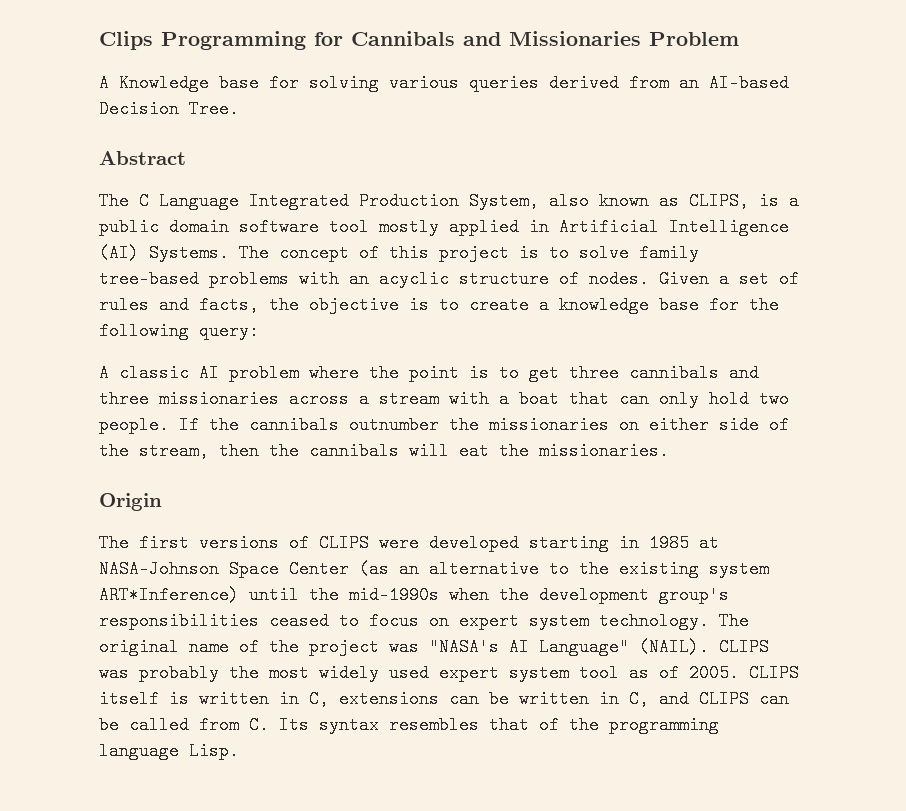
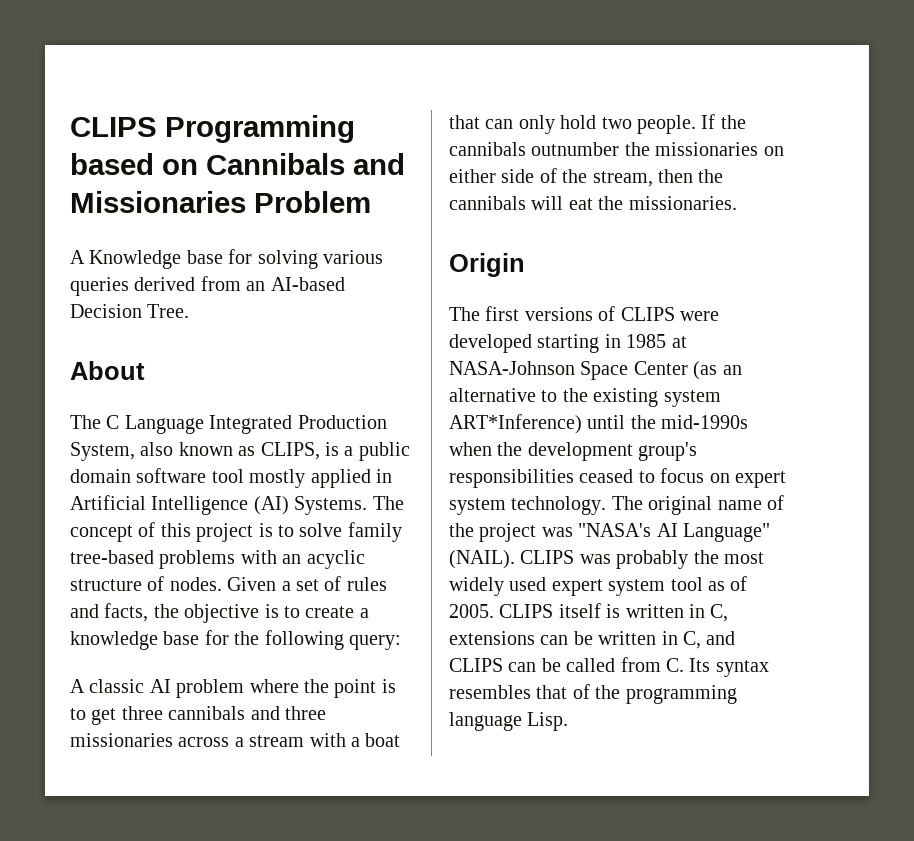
- Clips Programming for Cannibals and Missionaries Problem
+ CLIPS Programming based on Cannibals and Missionaries Problem
- Abstract
+ About

